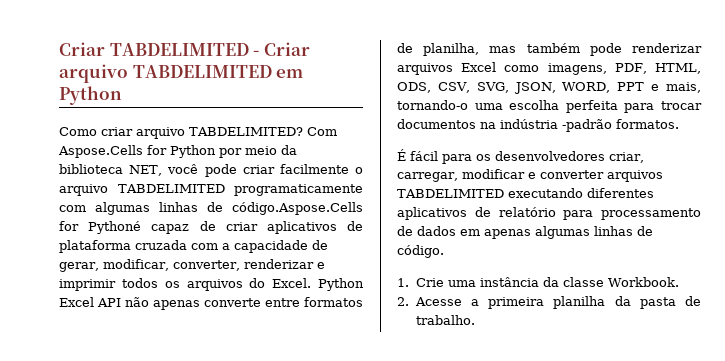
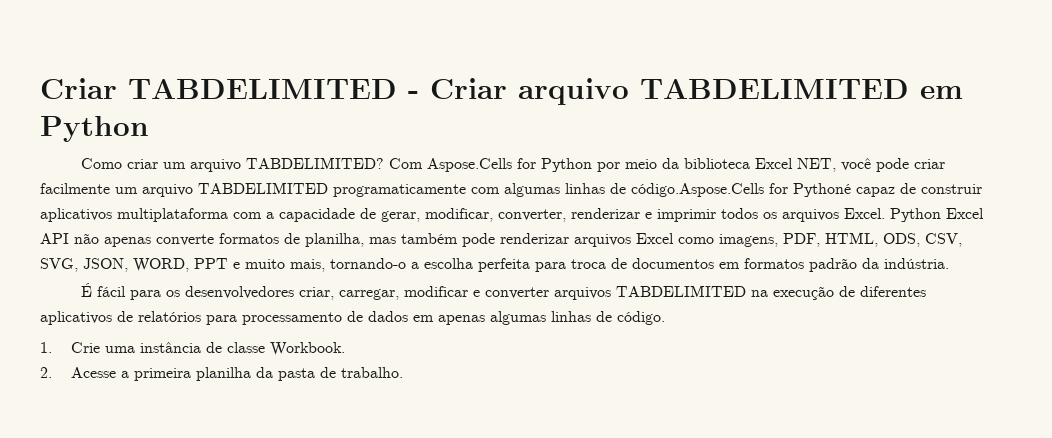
- Como criar arquivo TABDELIMITED?
+ Como criar um arquivo TABDELIMITED?
- Com Aspose.Cells for Python por meio da biblioteca NET, você pode criar facilmente o arquivo TABDELIMITED programaticamente com algumas linhas de código.Aspose.Cells for Pythoné capaz de criar aplicativos de plataforma cruzada com a capacidade de gerar, modificar, converter, renderizar e imprimir todos os arquivos do Excel.
+ Com Aspose.Cells for Python por meio da biblioteca Excel NET, você pode criar facilmente um arquivo TABDELIMITED programaticamente com algumas linhas de código.Aspose.Cells for Pythoné capaz de construir aplicativos multiplataforma com a capacidade de gerar, modificar, converter, renderizar e imprimir todos os arquivos Excel.
- Python Excel API não apenas converte entre formatos de planilha, mas também pode renderizar arquivos Excel como imagens, PDF, HTML, ODS, CSV, SVG, JSON, WORD, PPT e mais, tornando-o uma escolha perfeita para trocar documentos na indústria -padrão formatos.
+ Python Excel API não apenas converte formatos de planilha, mas também pode renderizar arquivos Excel como imagens, PDF, HTML, ODS, CSV, SVG, JSON, WORD, PPT e muito mais, tornando-o a escolha perfeita para troca de documentos em formatos padrão da indústria.
- É fácil para os desenvolvedores criar, carregar, modificar e converter arquivos TABDELIMITED executando diferentes aplicativos de relatório para processamento de dados em apenas algumas linhas de código.
+ É fácil para os desenvolvedores criar, carregar, modificar e converter arquivos TABDELIMITED na execução de diferentes aplicativos de relatórios para processamento de dados em apenas algumas linhas de código.
- 1. Crie uma instância da classe Workbook.
+ 1. Crie uma instância de classe Workbook.

